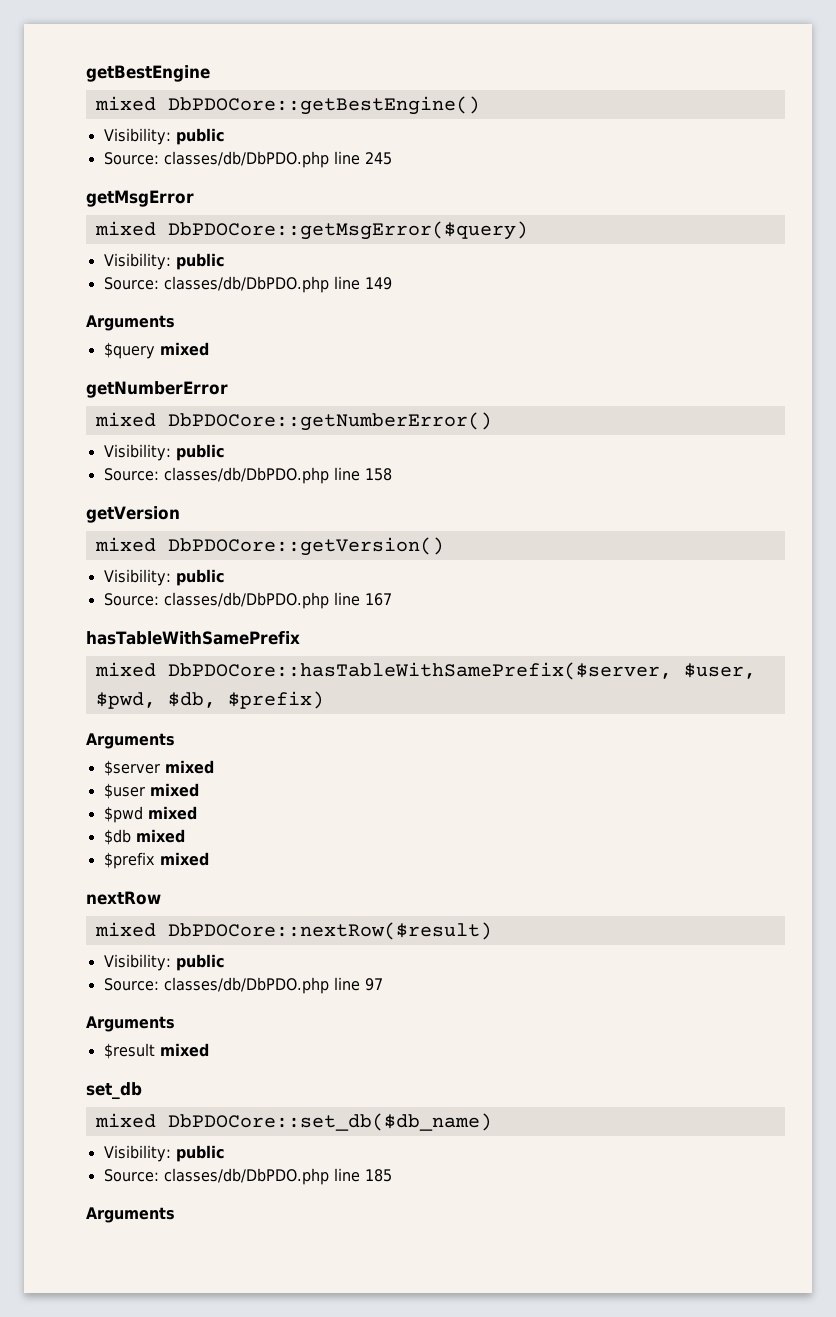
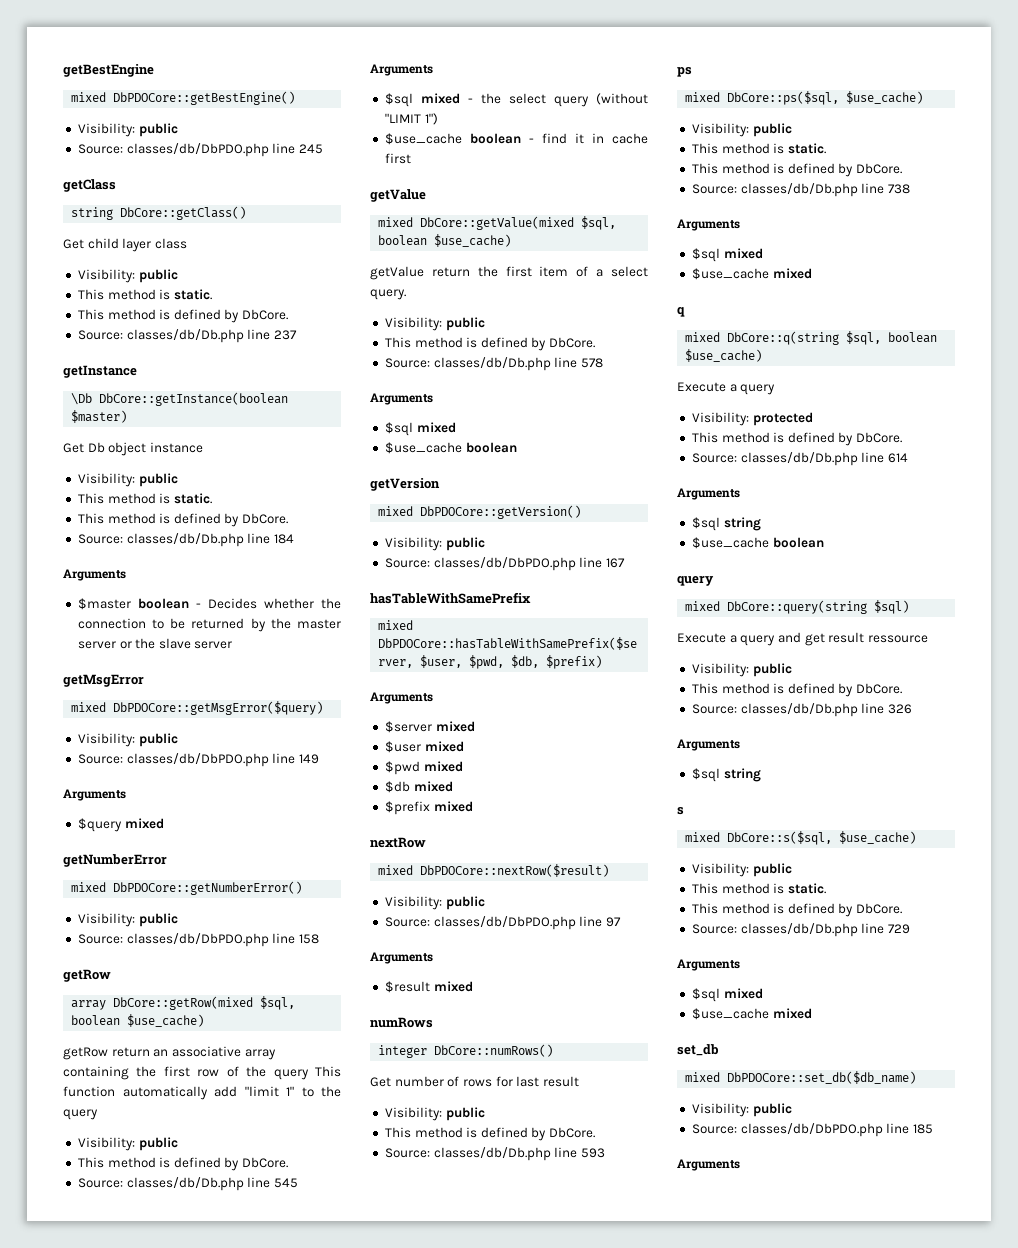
+ getClass
+ string DbCore::getClass()
+ Get child layer class
+ Visibility: public
+ This method is static.
+ This method is defined by DbCore.
+ Source: classes/db/Db.php line 237
+ getInstance
+ \Db DbCore::getInstance(boolean $master)
+ Get Db object instance
+ Visibility: public
+ This method is static.
+ This method is defined by DbCore.
+ Source: classes/db/Db.php line 184
+ Arguments
+ $master boolean - Decides whether the connection to be returned by the master server or the slave server
  Source: classes/db/DbPDO.php line 158
+ getRow
+ array DbCore::getRow(mixed $sql, boolean $use_cache)
+ getRow return an associative array containing the first row of the query This function automatically add "limit 1" to the query
+ Visibility: public
+ This method is defined by DbCore.
+ Source: classes/db/Db.php line 545
+ Arguments
+ $sql mixed - the select query (without "LIMIT 1")
+ $use_cache boolean - find it in cache first
+ getValue
+ mixed DbCore::getValue(mixed $sql, boolean $use_cache)
+ getValue return the first item of a select query.
+ Visibility: public
+ This method is defined by DbCore.
+ Source: classes/db/Db.php line 578
+ Arguments
+ $sql mixed
+ $use_cache boolean
+ numRows
+ integer DbCore::numRows()
+ Get number of rows for last result
+ Visibility: public
+ This method is defined by DbCore.
+ Source: classes/db/Db.php line 593
+ ps
+ mixed DbCore::ps($sql, $use_cache)
+ Visibility: public
+ This method is static.
+ This method is defined by DbCore.
+ Source: classes/db/Db.php line 738
+ Arguments
+ $sql mixed
+ $use_cache mixed
+ q
+ mixed DbCore::q(string $sql, boolean $use_cache)
+ Execute a query
+ Visibility: protected
+ This method is defined by DbCore.
+ Source: classes/db/Db.php line 614
+ Arguments
+ $sql string
+ $use_cache boolean
+ query
+ mixed DbCore::query(string $sql)
+ Execute a query and get result ressource
+ Visibility: public
+ This method is defined by DbCore.
+ Source: classes/db/Db.php line 326
+ Arguments
+ $sql string
+ s
+ mixed DbCore::s($sql, $use_cache)
+ Visibility: public
+ This method is static.
+ This method is defined by DbCore.
+ Source: classes/db/Db.php line 729
+ Arguments
+ $sql mixed
+ $use_cache mixed

